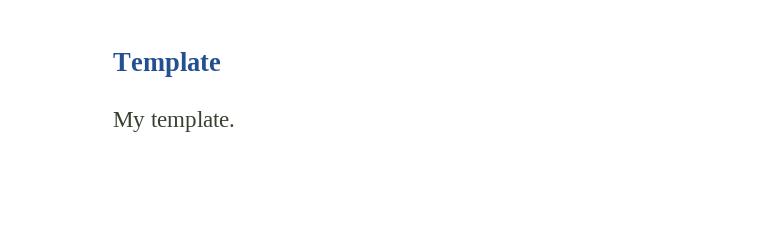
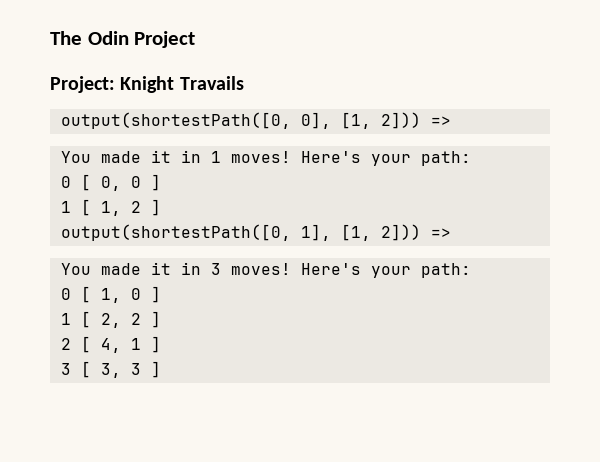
- Template
- My template.
+ The Odin Project
+ Project: Knight Travails
+ output(shortestPath([0, 0], [1, 2])) =>
+ You made it in 1 moves! Here's your path:
+ 0 [ 0, 0 ]
+ 1 [ 1, 2 ]
+ output(shortestPath([0, 1], [1, 2])) =>
+ You made it in 3 moves! Here's your path:
+ 0 [ 1, 0 ]
+ 1 [ 2, 2 ]
+ 2 [ 4, 1 ]
+ 3 [ 3, 3 ]

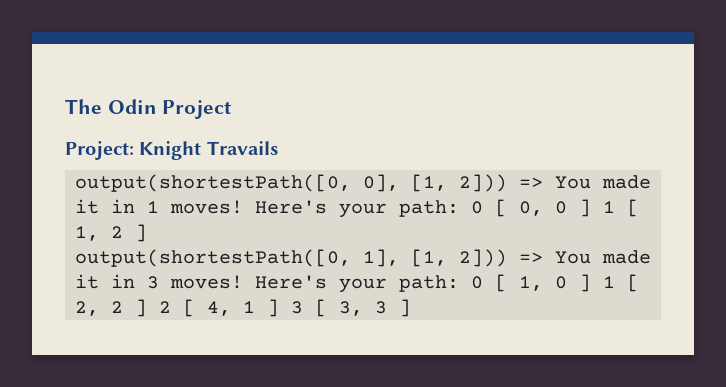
- output(shortestPath([0, 0], [1, 2])) =>
- You made it in 1 moves! Here's your path:
- 0 [ 0, 0 ]
- 1 [ 1, 2 ]
+ output(shortestPath([0, 0], [1, 2])) => You made it in 1 moves! Here's your path: 0 [ 0, 0 ] 1 [ 1, 2 ]
- output(shortestPath([0, 1], [1, 2])) =>
- You made it in 3 moves! Here's your path:
- 0 [ 1, 0 ]
- 1 [ 2, 2 ]
- 2 [ 4, 1 ]
- 3 [ 3, 3 ]
+ output(shortestPath([0, 1], [1, 2])) => You made it in 3 moves! Here's your path: 0 [ 1, 0 ] 1 [ 2, 2 ] 2 [ 4, 1 ] 3 [ 3, 3 ]

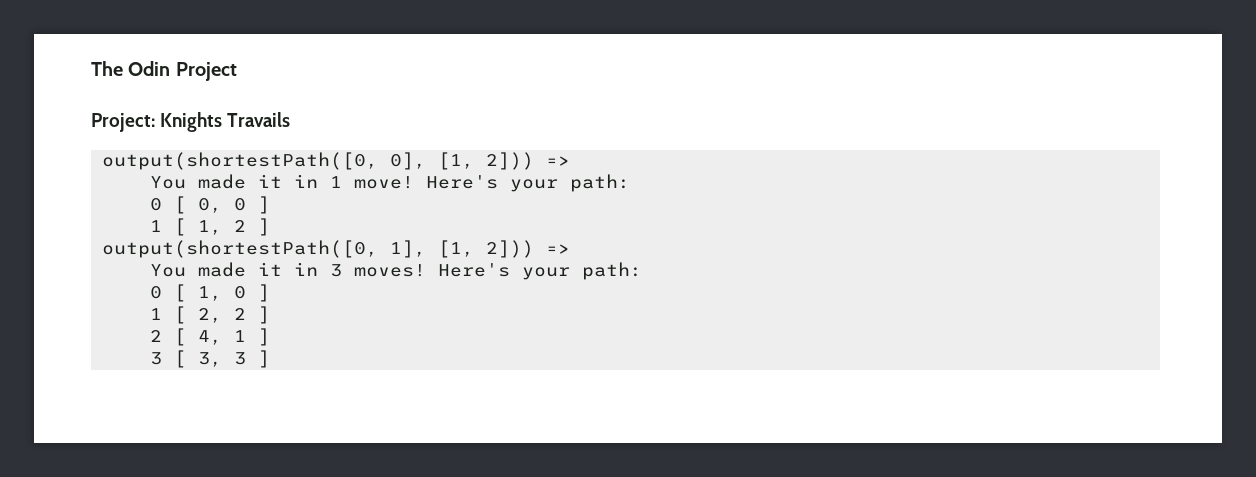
- Project: Knight Travails
+ Project: Knights Travails
- output(shortestPath([0, 0], [1, 2])) => You made it in 1 moves! Here's your path: 0 [ 0, 0 ] 1 [ 1, 2 ]
+ output(shortestPath([0, 0], [1, 2])) =>
+ You made it in 1 move! Here's your path:
+ 0 [ 0, 0 ]
+ 1 [ 1, 2 ]
- output(shortestPath([0, 1], [1, 2])) => You made it in 3 moves! Here's your path: 0 [ 1, 0 ] 1 [ 2, 2 ] 2 [ 4, 1 ] 3 [ 3, 3 ]
+ output(shortestPath([0, 1], [1, 2])) =>
+ You made it in 3 moves! Here's your path:
+ 0 [ 1, 0 ]
+ 1 [ 2, 2 ]
+ 2 [ 4, 1 ]
+ 3 [ 3, 3 ]

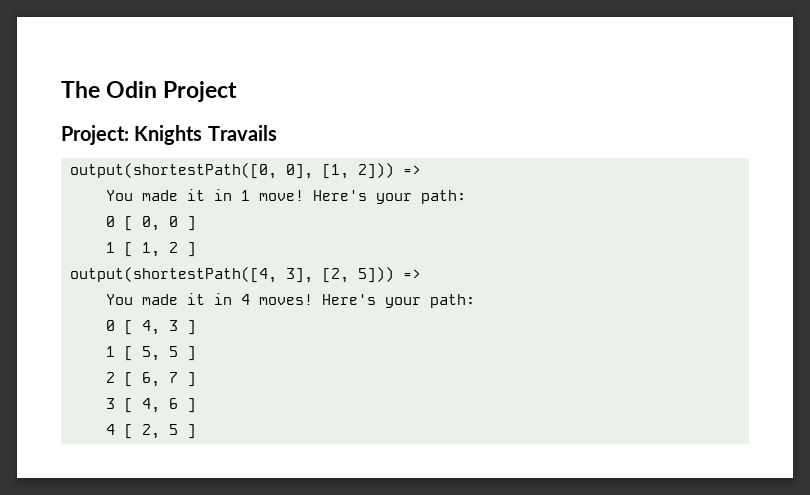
- output(shortestPath([0, 1], [1, 2])) =>
- You made it in 3 moves!
+ output(shortestPath([4, 3], [2, 5])) =>
+ You made it in 4 moves!
- 0 [ 1, 0 ]
- 1 [ 2, 2 ]
+ 0 [ 4, 3 ]
+ 1 [ 5, 5 ]
- 2 [ 4, 1 ]
+ 2 [ 6, 7 ]
- 3 [ 3, 3 ]
+ 3 [ 4, 6 ]
+ 4 [ 2, 5 ]

